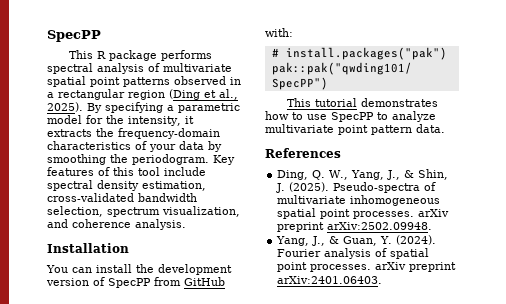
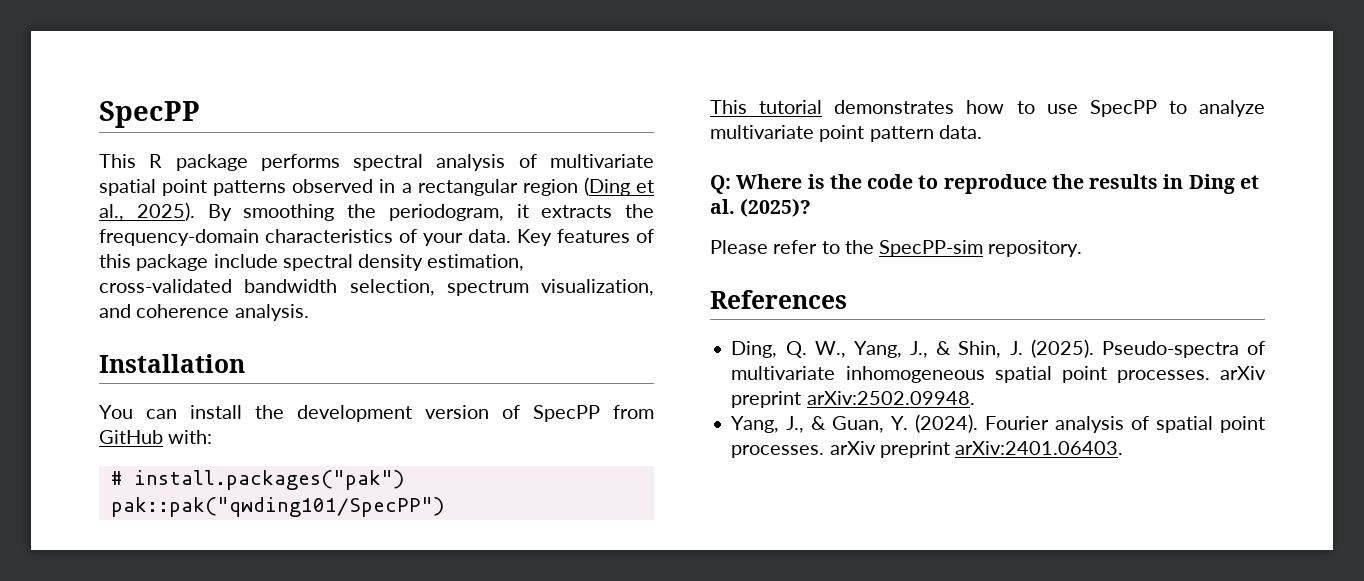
- By specifying a parametric model for the intensity, it extracts the frequency‐domain characteristics of your data by smoothing the periodogram.
+ By smoothing the periodogram, it extracts the frequency‐domain characteristics of your data.
- Key features of this tool include spectral density estimation, cross-validated bandwidth selection, spectrum visualization, and coherence analysis.
+ Key features of this package include spectral density estimation, cross-validated bandwidth selection, spectrum visualization, and coherence analysis.
+ Q: Where is the code to reproduce the results in Ding et al. (2025)?
+ Please refer to the SpecPP-sim repository.

